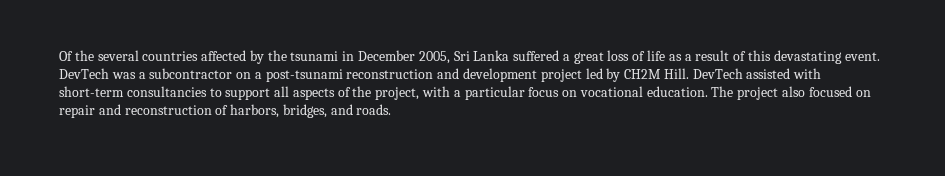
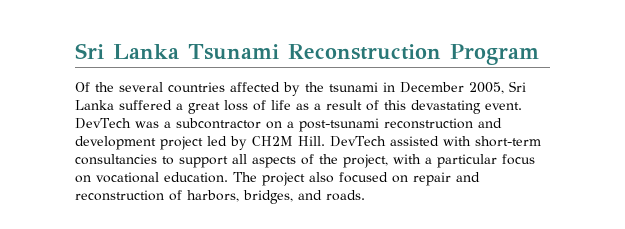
+ Sri Lanka Tsunami Reconstruction Program

